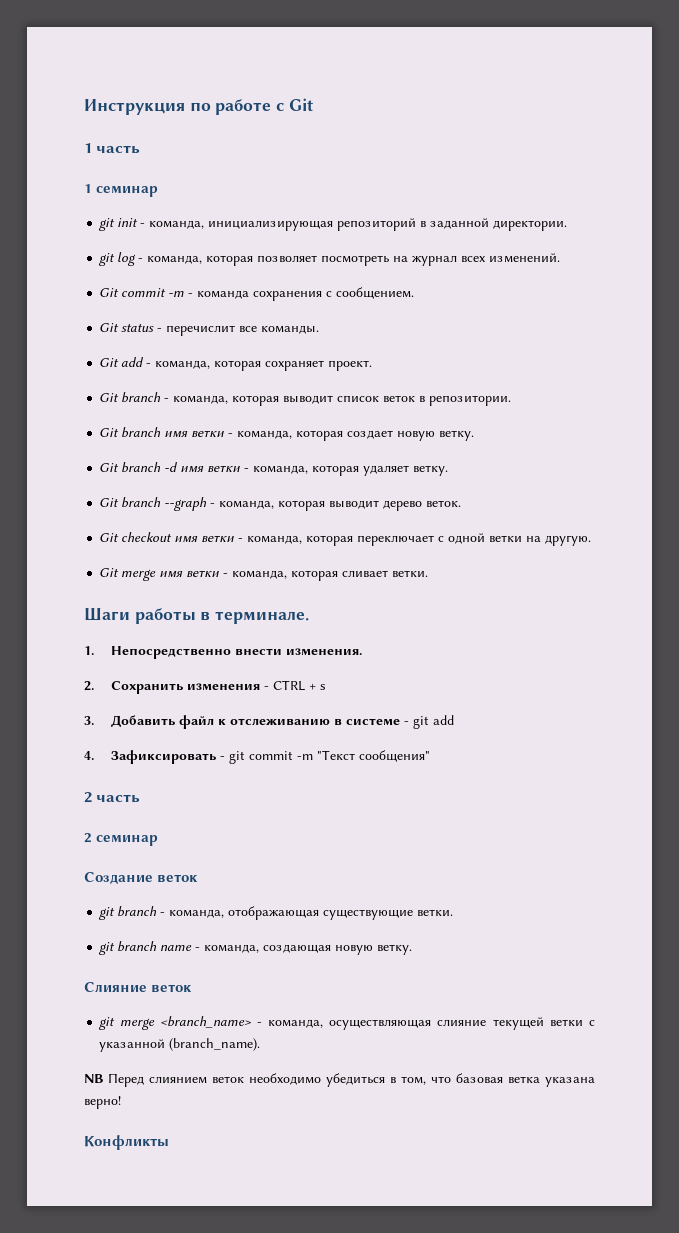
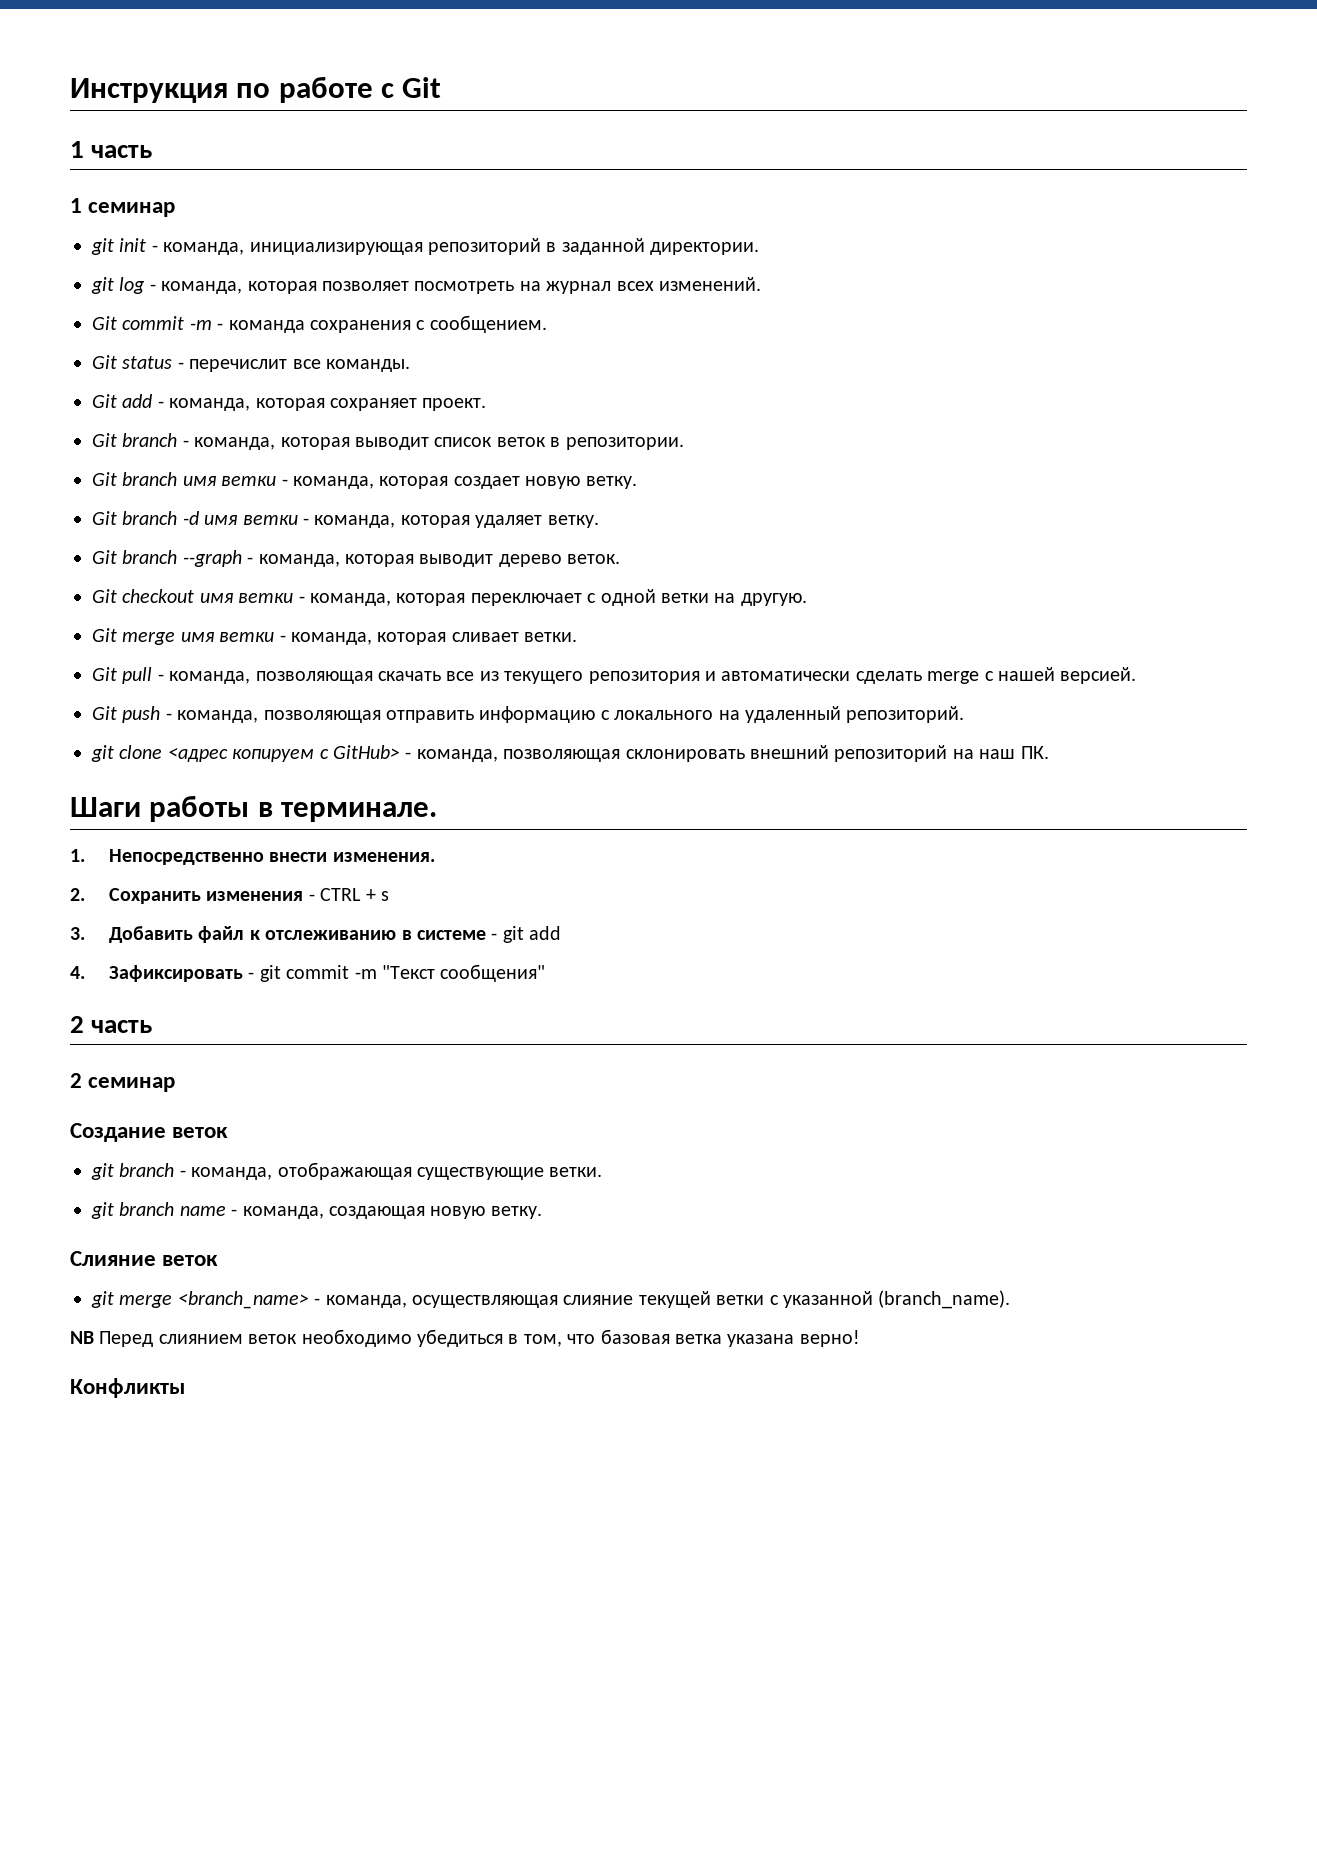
+ Git pull - команда, позволяющая скачать все из текущего репозитория и автоматически сделать merge с нашей версией.
+ Git push - команда, позволяющая отправить информацию с локального на удаленный репозиторий.
+ git clone <адрес копируем с GitHub> - команда, позволяющая склонировать внешний репозиторий на наш ПК.

